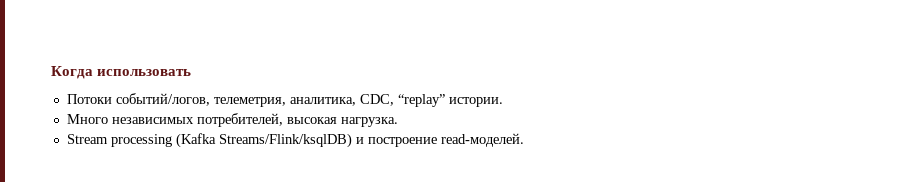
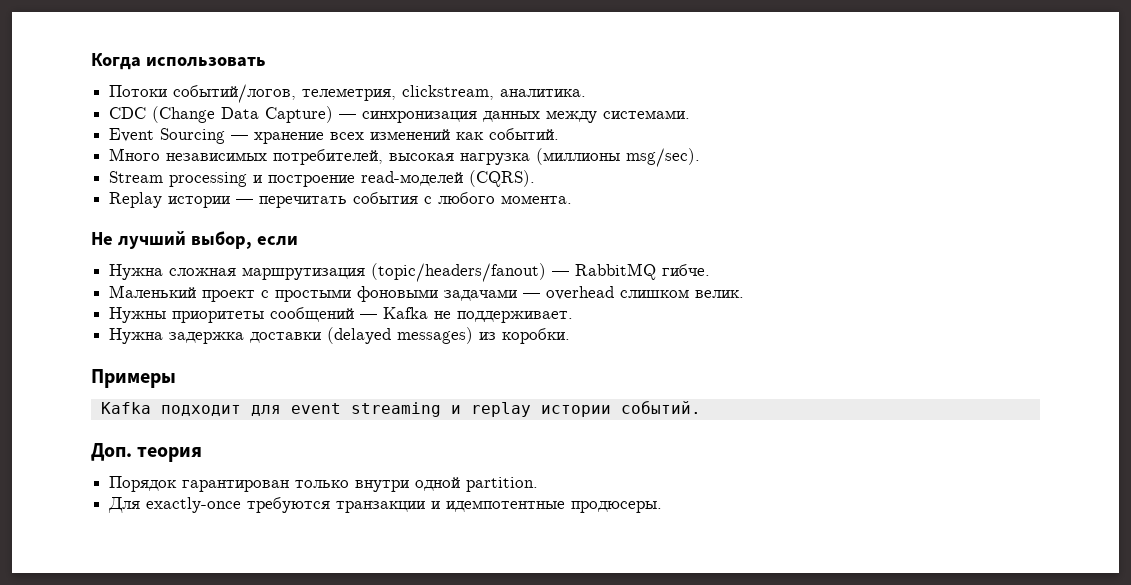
- Потоки событий/логов, телеметрия, аналитика, CDC, “replay” истории.
+ Потоки событий/логов, телеметрия, clickstream, аналитика.
+ CDC (Change Data Capture) — синхронизация данных между системами.
+ Event Sourcing — хранение всех изменений как событий.
- Много независимых потребителей, высокая нагрузка.
+ Много независимых потребителей, высокая нагрузка (миллионы msg/sec).
- Stream processing (Kafka Streams/Flink/ksqlDB) и построение read-моделей.
+ Stream processing и построение read-моделей (CQRS).
+ Replay истории — перечитать события с любого момента.
+ Не лучший выбор, если
+ Нужна сложная маршрутизация (topic/headers/fanout) — RabbitMQ гибче.
+ Маленький проект с простыми фоновыми задачами — overhead слишком велик.
+ Нужны приоритеты сообщений — Kafka не поддерживает.
+ Нужна задержка доставки (delayed messages) из коробки.
+ Примеры
+ Kafka подходит для event streaming и replay истории событий.
+ Доп. теория
+ Порядок гарантирован только внутри одной partition.
+ Для exactly‑once требуются транзакции и идемпотентные продюсеры.

